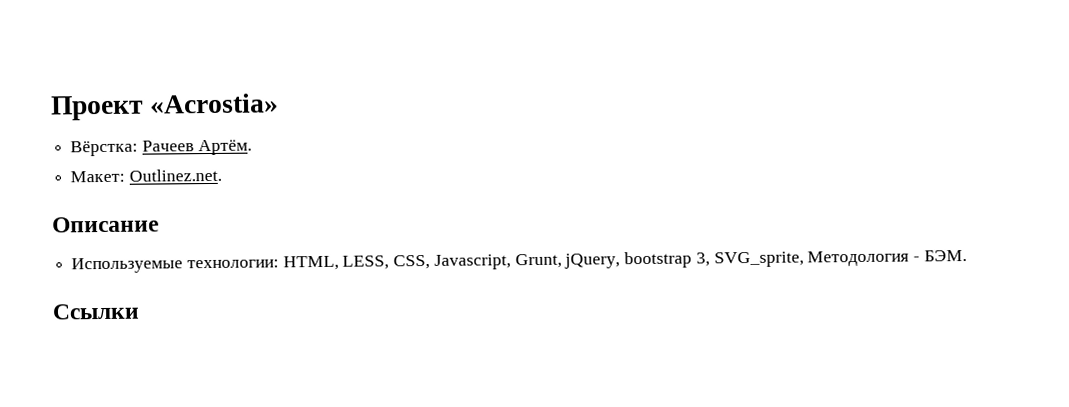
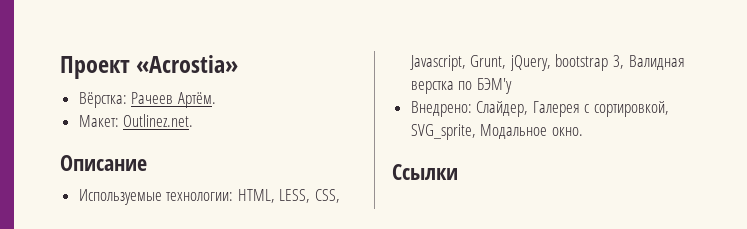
- Используемые технологии: HTML, LESS, CSS, Javascript, Grunt, jQuery, bootstrap 3, SVG_sprite, Методология - БЭМ.
+ Используемые технологии: HTML, LESS, CSS, Javascript, Grunt, jQuery, bootstrap 3, Валидная верстка по БЭМ'у
+ Внедрено: Слайдер, Галерея с сортировкой, SVG_sprite, Модальное окно.

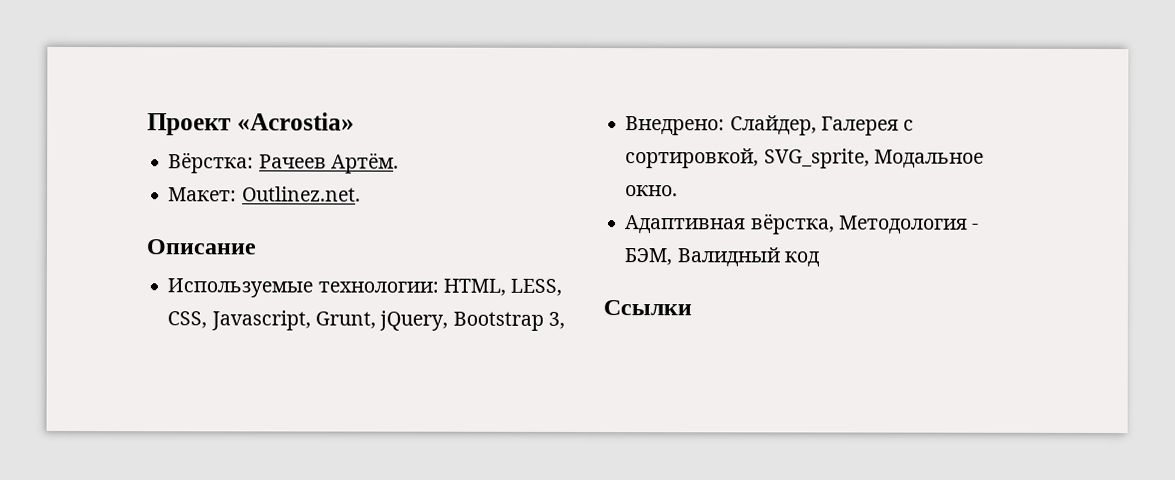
- Используемые технологии: HTML, LESS, CSS, Javascript, Grunt, jQuery, bootstrap 3, Валидная верстка по БЭМ'у
+ Используемые технологии: HTML, LESS, CSS, Javascript, Grunt, jQuery, Bootstrap 3,
+ Адаптивная вёрстка, Методология - БЭМ, Валидный код

